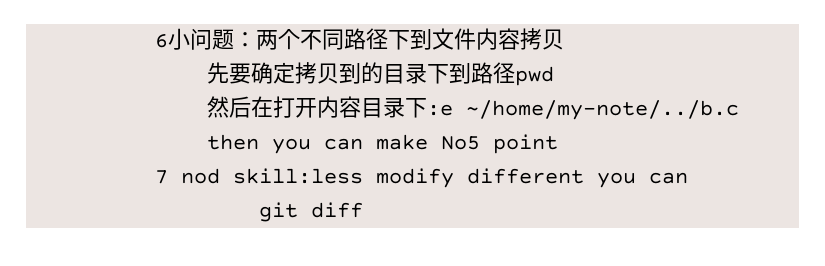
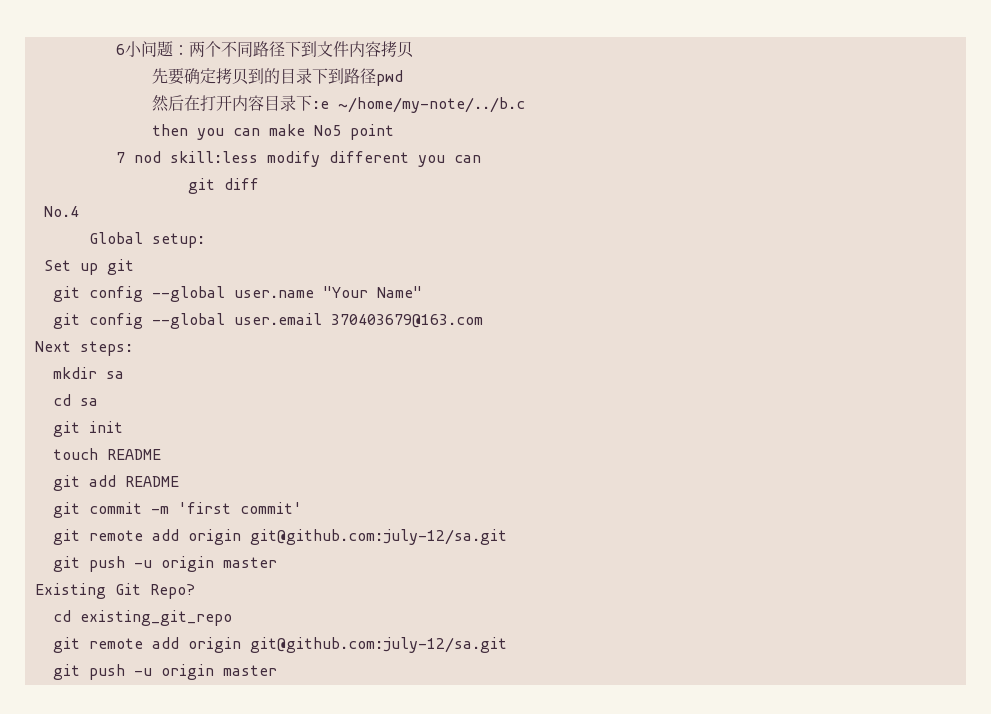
+ No.4
+ Global setup:
+ Set up git
+ git config --global user.name "Your Name"
+ git config --global user.email 370403679@163.com
+ Next steps:
+ mkdir sa
+ cd sa
+ git init
+ touch README
+ git add README
+ git commit -m 'first commit'
+ git remote add origin git@github.com:july-12/sa.git
+ git push -u origin master
+ Existing Git Repo?
+ cd existing_git_repo
+ git remote add origin git@github.com:july-12/sa.git
+ git push -u origin master

